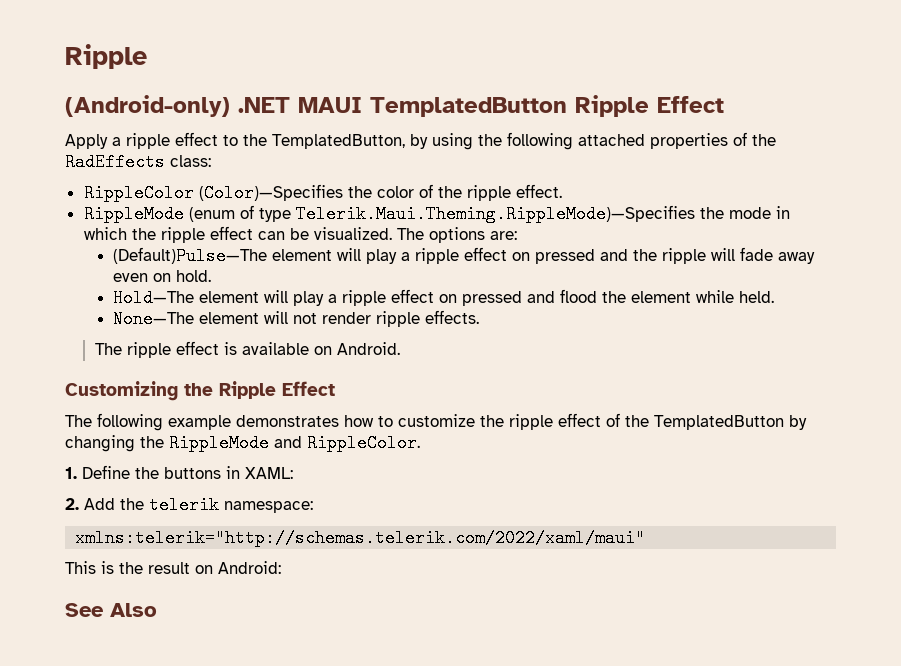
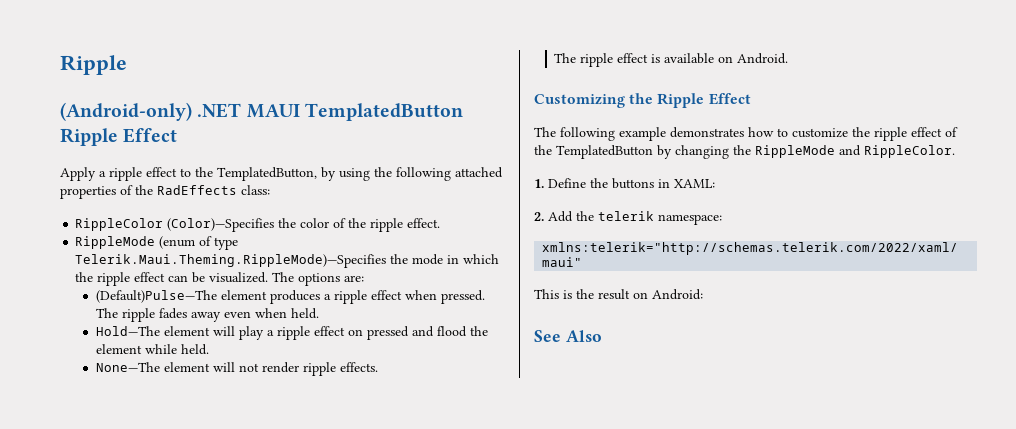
- (Default)Pulse—The element will play a ripple effect on pressed and the ripple will fade away even on hold.
+ (Default)Pulse—The element produces a ripple effect when pressed. The ripple fades away even when held.

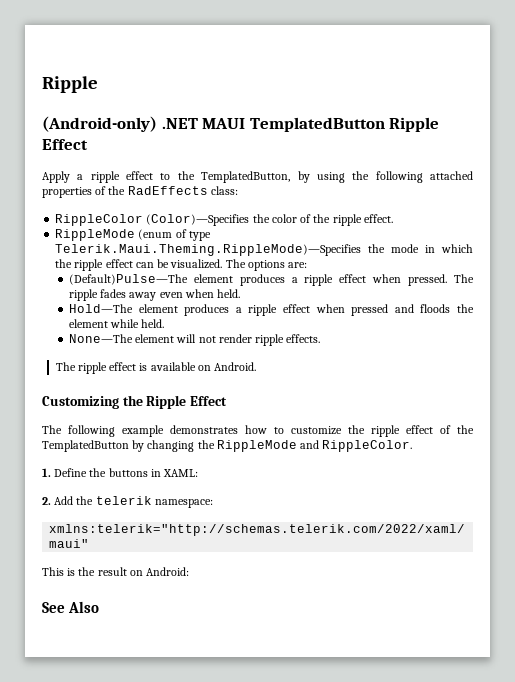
- Hold—The element will play a ripple effect on pressed and flood the element while held.
+ Hold—The element produces a ripple effect when pressed and floods the element while held.

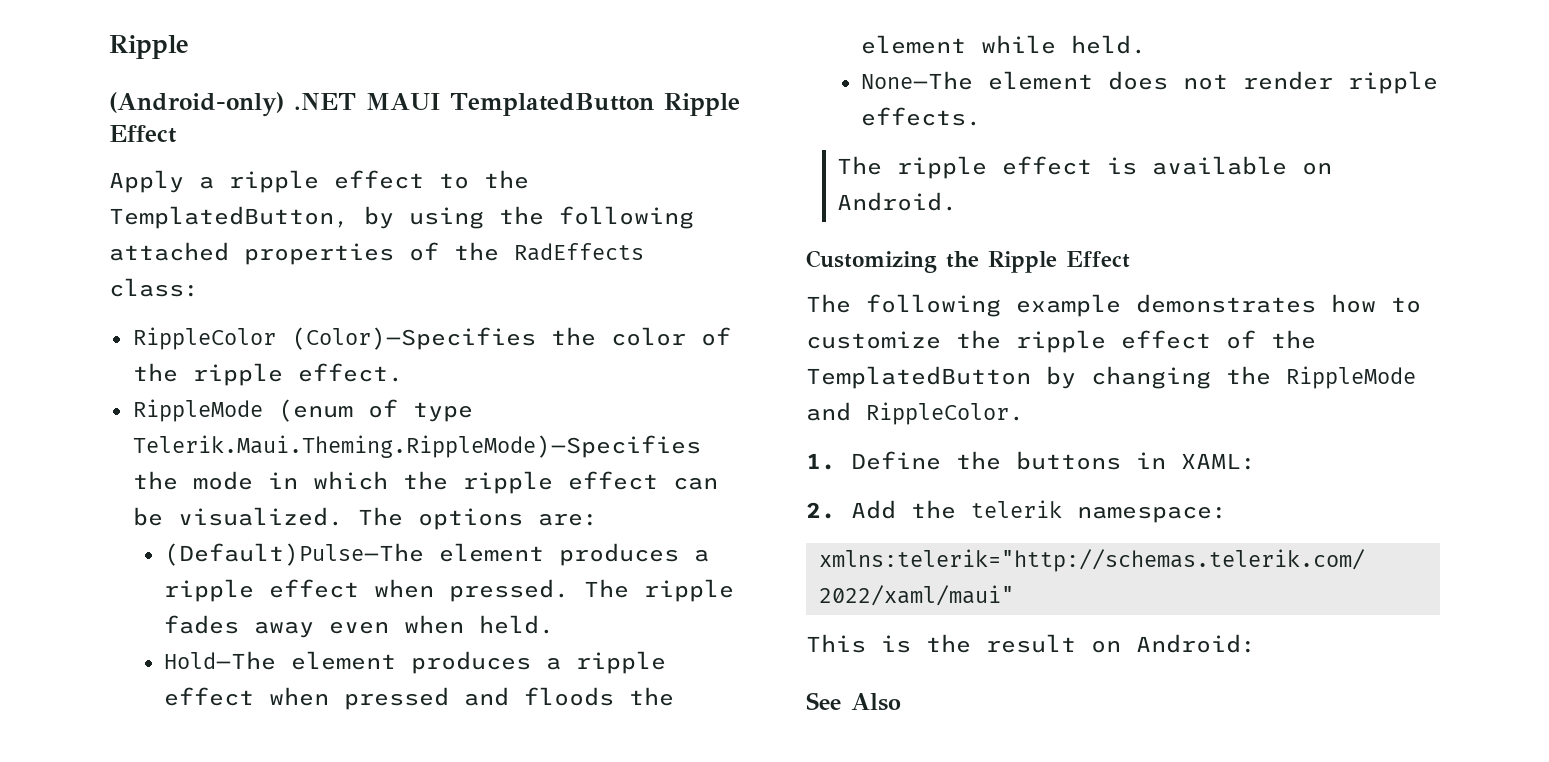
- None—The element will not render ripple effects.
+ None—The element does not render ripple effects.

